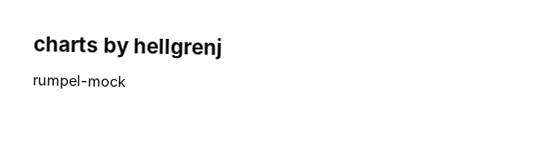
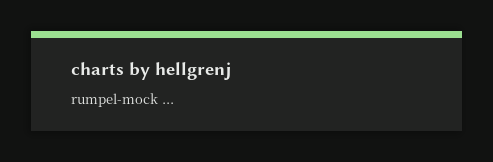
- rumpel-mock
+ rumpel-mock ...

